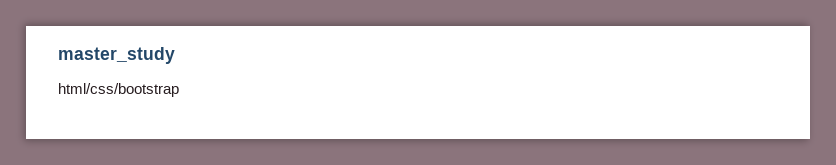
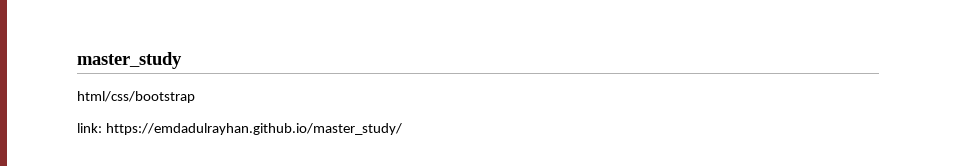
+ link: https://emdadulrayhan.github.io/master_study/

